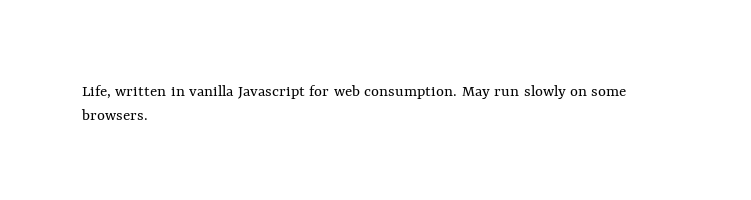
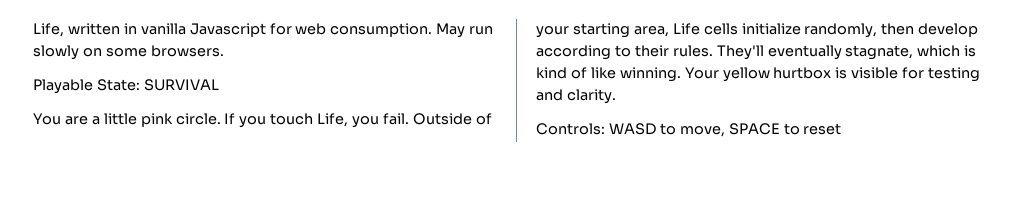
+ Playable State: SURVIVAL
+ You are a little pink circle. If you touch Life, you fail. Outside of your starting area, Life cells initialize randomly, then develop according to their rules. They'll eventually stagnate, which is kind of like winning. Your yellow hurtbox is visible for testing and clarity.
+ Controls: WASD to move, SPACE to reset

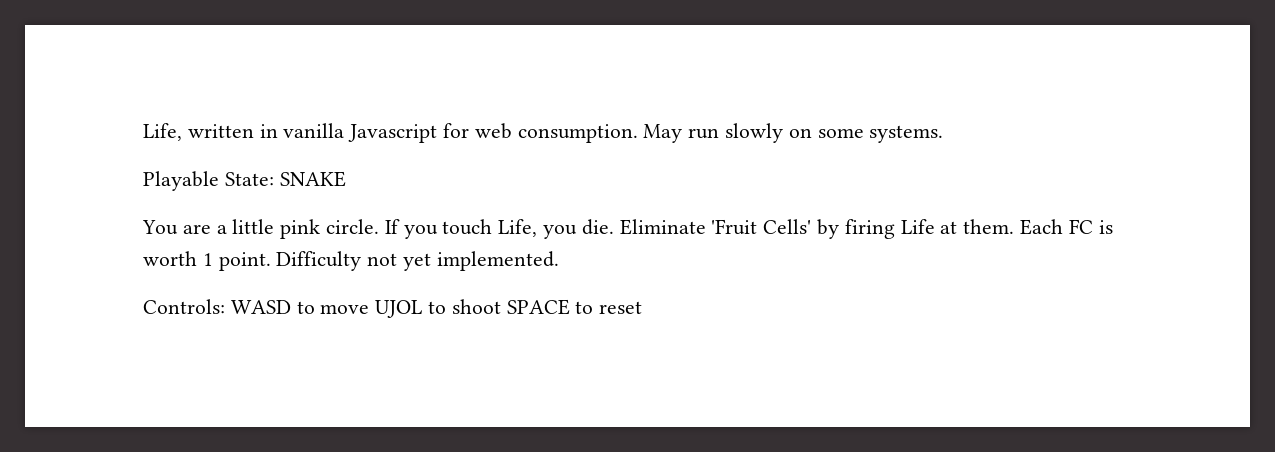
- May run slowly on some browsers.
+ May run slowly on some systems.
- Playable State: SURVIVAL
+ Playable State: SNAKE
- If you touch Life, you fail. Outside of your starting area, Life cells initialize randomly, then develop according to their rules. They'll eventually stagnate, which is kind of like winning. Your yellow hurtbox is visible for testing and clarity.
+ If you touch Life, you die. Eliminate 'Fruit Cells' by firing Life at them. Each FC is worth 1 point. Difficulty not yet implemented.
- Controls: WASD to move, SPACE to reset
+ Controls: WASD to move UJOL to shoot SPACE to reset

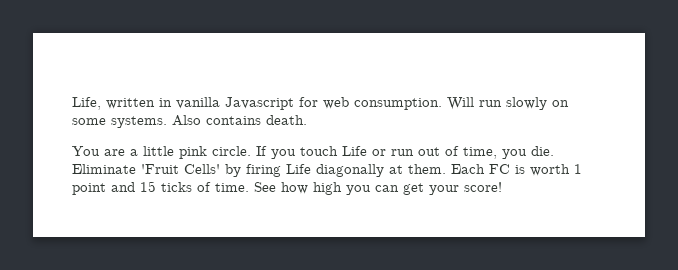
- May run slowly on some systems.
- Playable State: SNAKE
+ Will run slowly on some systems. Also contains death.
- If you touch Life, you die.
+ If you touch Life or run out of time, you die.
- Eliminate 'Fruit Cells' by firing Life at them.
+ Eliminate 'Fruit Cells' by firing Life diagonally at them.
- Each FC is worth 1 point. Difficulty not yet implemented.
- Controls: WASD to move UJOL to shoot SPACE to reset
+ Each FC is worth 1 point and 15 ticks of time. See how high you can get your score!

